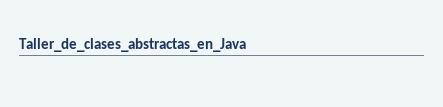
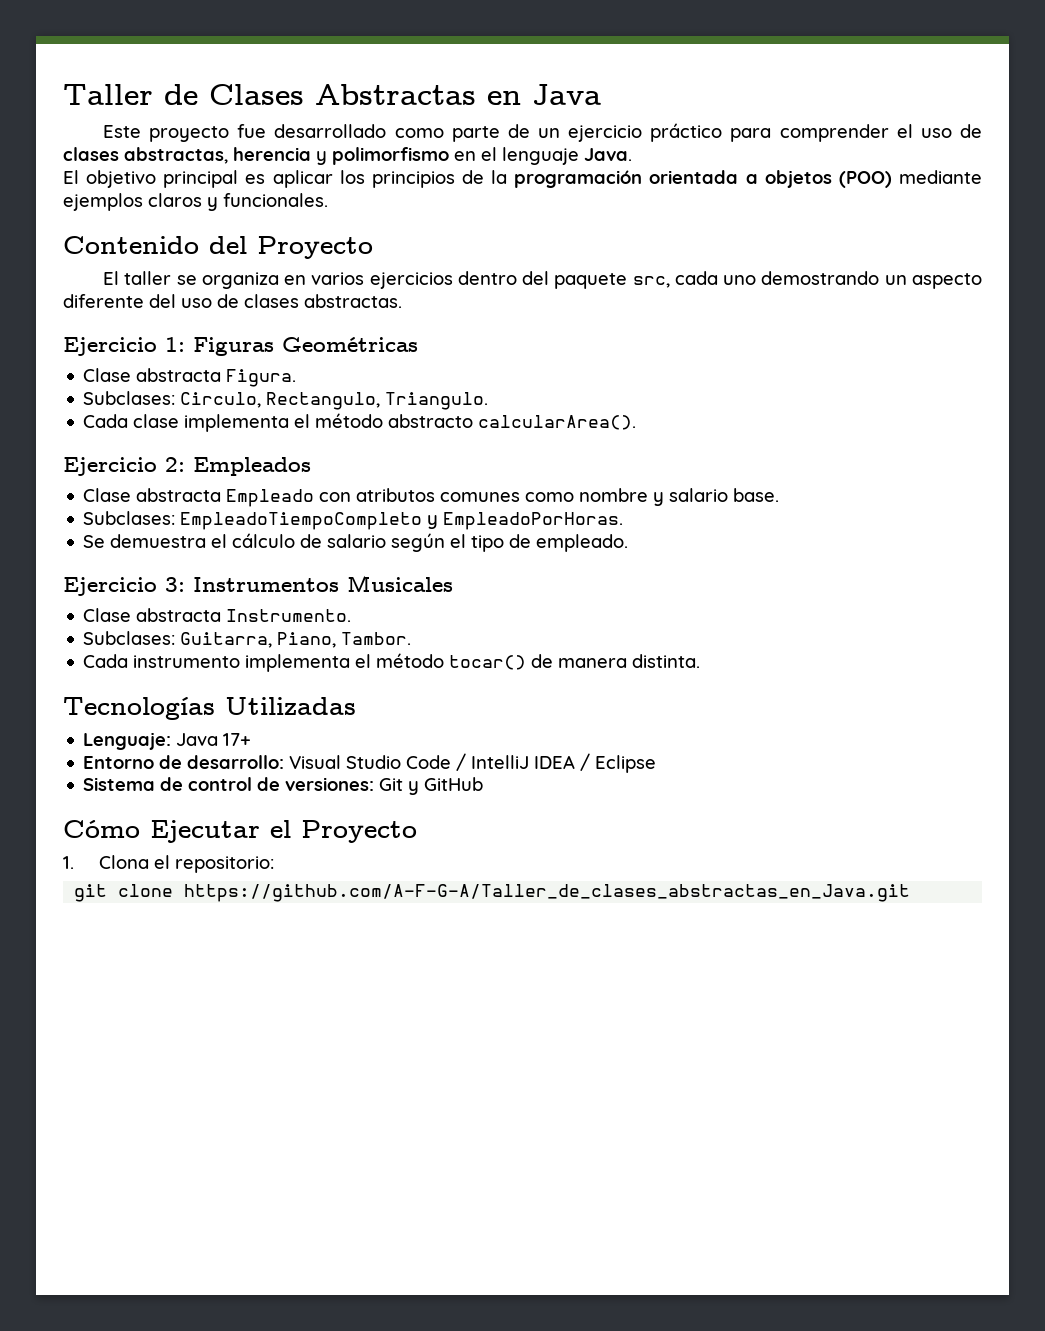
- Taller_de_clases_abstractas_en_Java
+ Taller de Clases Abstractas en Java
+ Este proyecto fue desarrollado como parte de un ejercicio práctico para comprender el uso de clases abstractas, herencia y polimorfismo en el lenguaje Java.
+ El objetivo principal es aplicar los principios de la programación orientada a objetos (POO) mediante ejemplos claros y funcionales.
+ Contenido del Proyecto
+ El taller se organiza en varios ejercicios dentro del paquete src, cada uno demostrando un aspecto diferente del uso de clases abstractas.
+ Ejercicio 1: Figuras Geométricas
+ Clase abstracta Figura.
+ Subclases: Circulo, Rectangulo, Triangulo.
+ Cada clase implementa el método abstracto calcularArea().
+ Ejercicio 2: Empleados
+ Clase abstracta Empleado con atributos comunes como nombre y salario base.
+ Subclases: EmpleadoTiempoCompleto y EmpleadoPorHoras.
+ Se demuestra el cálculo de salario según el tipo de empleado.
+ Ejercicio 3: Instrumentos Musicales
+ Clase abstracta Instrumento.
+ Subclases: Guitarra, Piano, Tambor.
+ Cada instrumento implementa el método tocar() de manera distinta.
+ Tecnologías Utilizadas
+ Lenguaje: Java 17+
+ Entorno de desarrollo: Visual Studio Code / IntelliJ IDEA / Eclipse
+ Sistema de control de versiones: Git y GitHub
+ Cómo Ejecutar el Proyecto
+ 1. Clona el repositorio:
+ git clone https://github.com/A-F-G-A/Taller_de_clases_abstractas_en_Java.git

